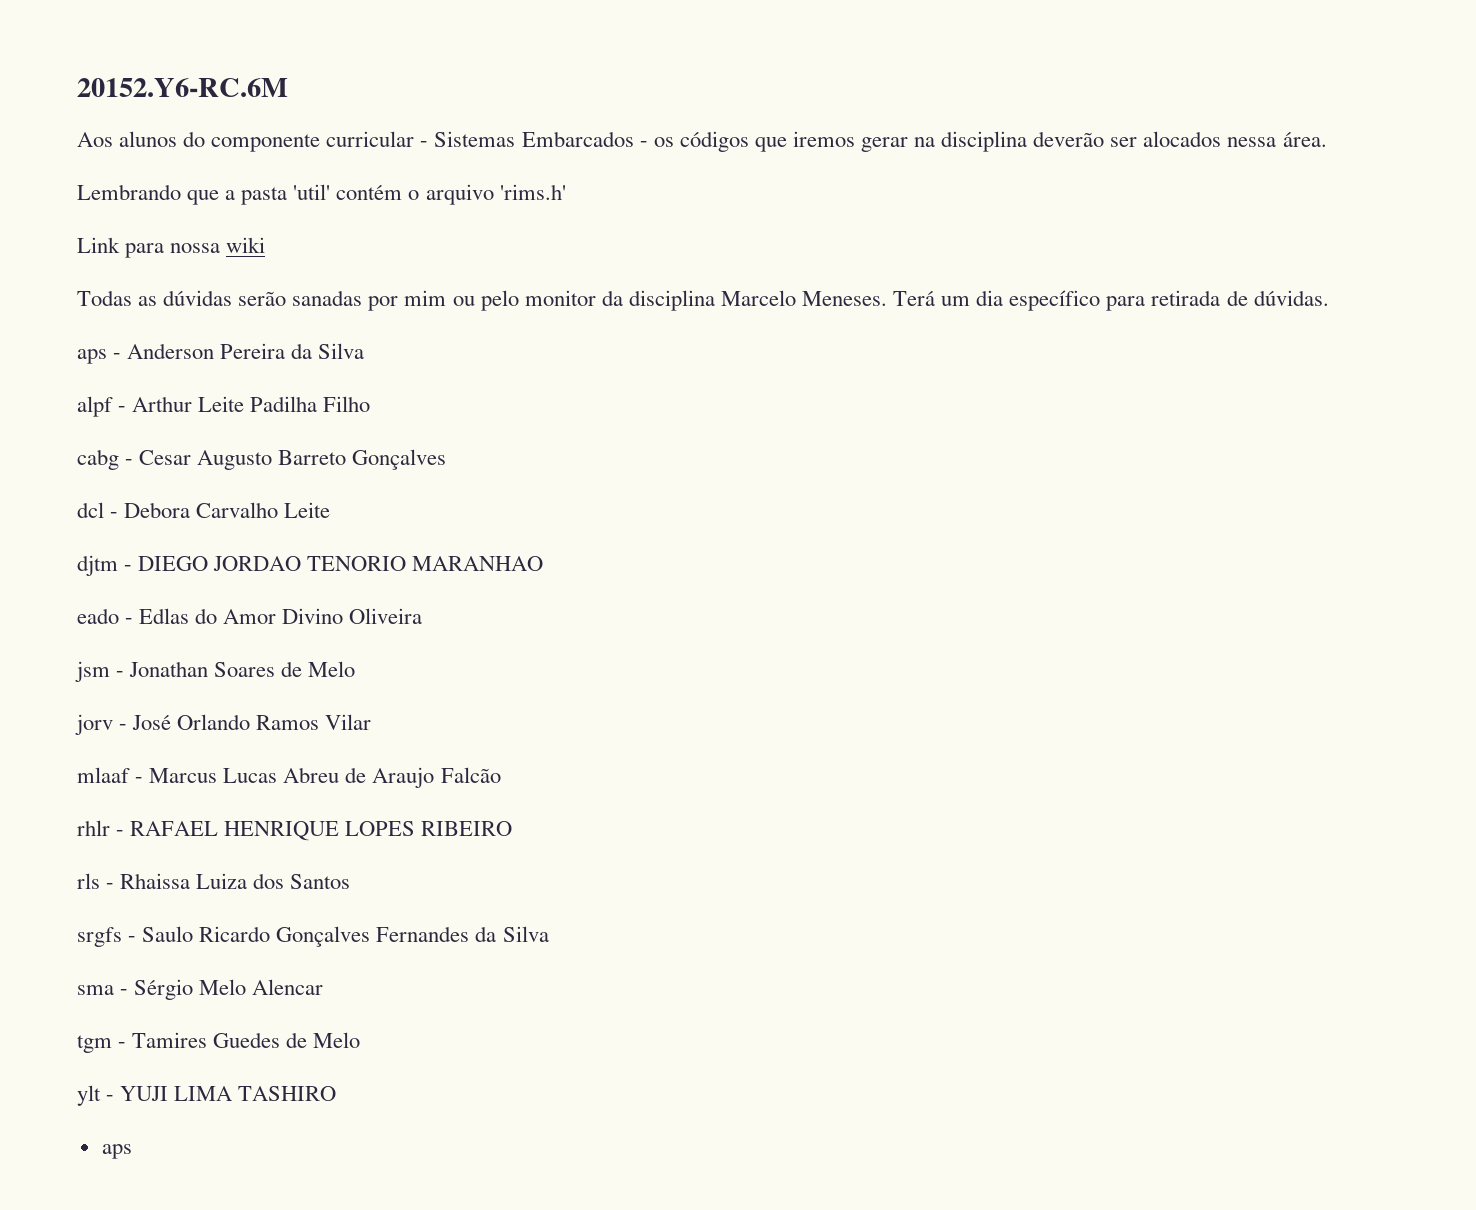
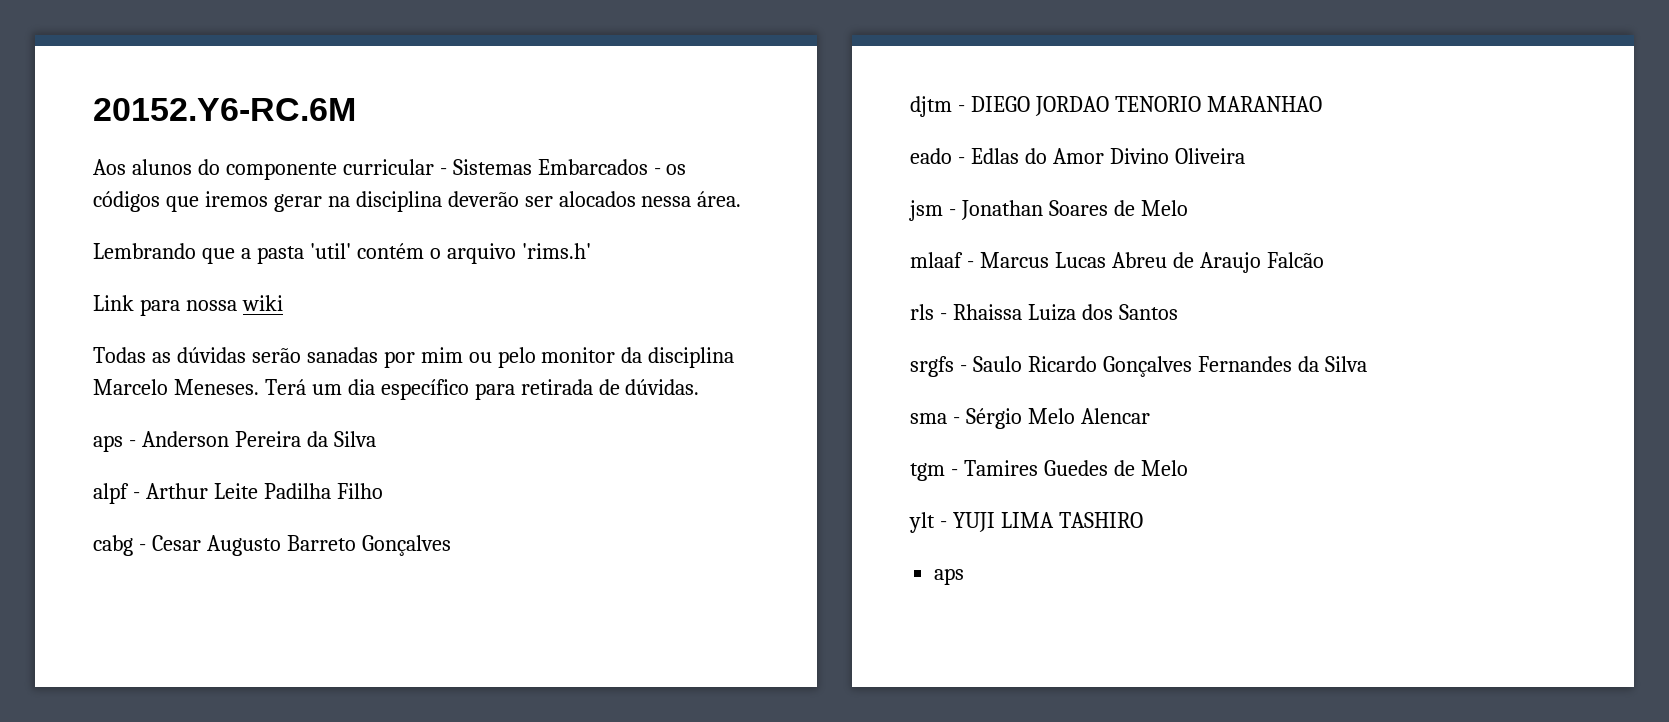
- dcl - Debora Carvalho Leite
- jorv - José Orlando Ramos Vilar
- rhlr - RAFAEL HENRIQUE LOPES RIBEIRO

